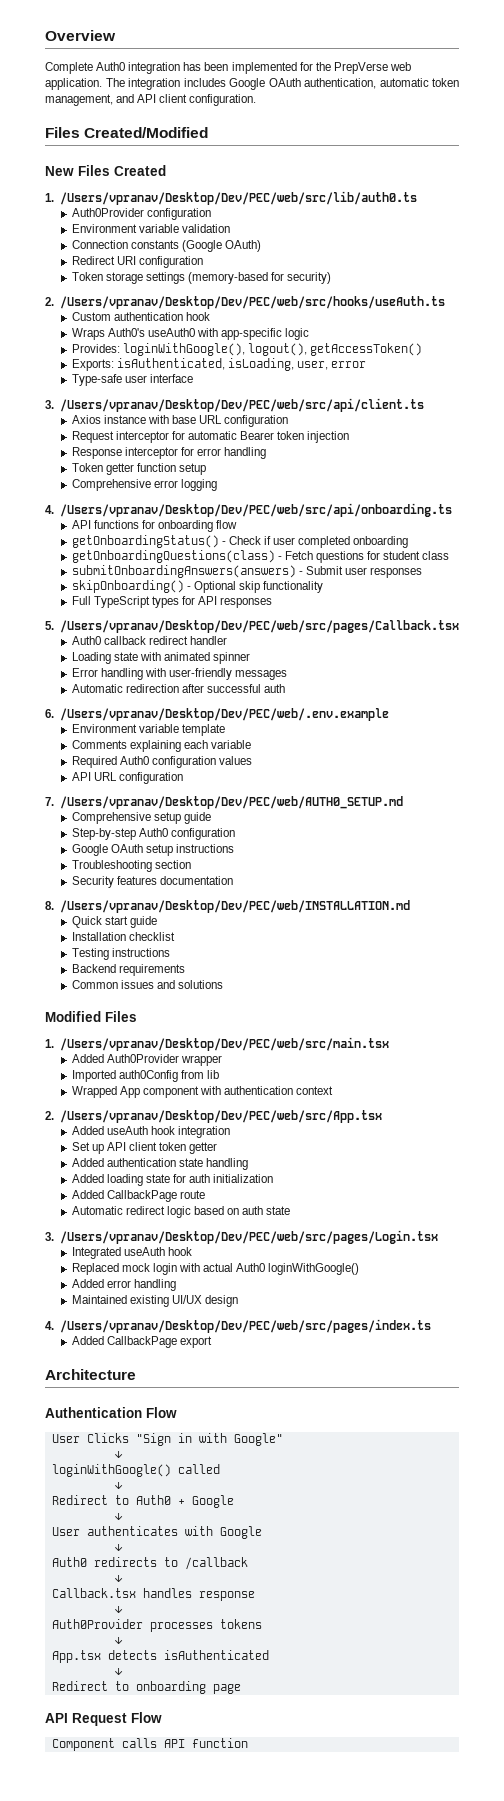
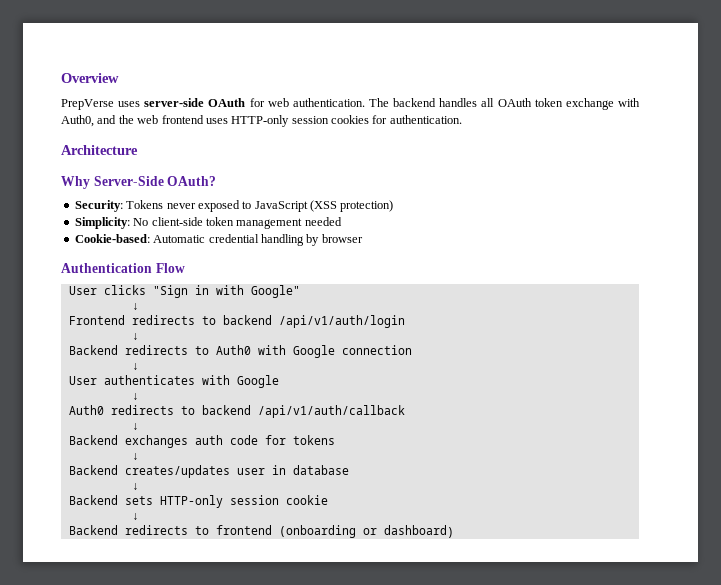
- Complete Auth0 integration has been implemented for the PrepVerse web application. The integration includes Google OAuth authentication, automatic token management, and API client configuration.
- Files Created/Modified
- New Files Created
- 1. /Users/vpranav/Desktop/Dev/PEC/web/src/lib/auth0.ts
- Auth0Provider configuration
- Environment variable validation
- Connection constants (Google OAuth)
- Redirect URI configuration
- Token storage settings (memory-based for security)
- 2. /Users/vpranav/Desktop/Dev/PEC/web/src/hooks/useAuth.ts
- Custom authentication hook
- Wraps Auth0's useAuth0 with app-specific logic
- Provides: loginWithGoogle(), logout(), getAccessToken()
- Exports: isAuthenticated, isLoading, user, error
- Type-safe user interface
- 3. /Users/vpranav/Desktop/Dev/PEC/web/src/api/client.ts
- Axios instance with base URL configuration
- Request interceptor for automatic Bearer token injection
- Response interceptor for error handling
- Token getter function setup
- Comprehensive error logging
- 4. /Users/vpranav/Desktop/Dev/PEC/web/src/api/onboarding.ts
- API functions for onboarding flow
- getOnboardingStatus() - Check if user completed onboarding
- getOnboardingQuestions(class) - Fetch questions for student class
- submitOnboardingAnswers(answers) - Submit user responses
- skipOnboarding() - Optional skip functionality
- Full TypeScript types for API responses
- 5. /Users/vpranav/Desktop/Dev/PEC/web/src/pages/Callback.tsx
- Auth0 callback redirect handler
- Loading state with animated spinner
- Error handling with user-friendly messages
- Automatic redirection after successful auth
- 6. /Users/vpranav/Desktop/Dev/PEC/web/.env.example
- Environment variable template
- Comments explaining each variable
- Required Auth0 configuration values
- API URL configuration
- 7. /Users/vpranav/Desktop/Dev/PEC/web/AUTH0_SETUP.md
- Comprehensive setup guide
- Step-by-step Auth0 configuration
- Google OAuth setup instructions
- Troubleshooting section
- Security features documentation
- 8. /Users/vpranav/Desktop/Dev/PEC/web/INSTALLATION.md
- Quick start guide
- Installation checklist
- Testing instructions
- Backend requirements
- Common issues and solutions
- Modified Files
- 1. /Users/vpranav/Desktop/Dev/PEC/web/src/main.tsx
- Added Auth0Provider wrapper
- Imported auth0Config from lib
- Wrapped App component with authentication context
- 2. /Users/vpranav/Desktop/Dev/PEC/web/src/App.tsx
- Added useAuth hook integration
- Set up API client token getter
- Added authentication state handling
- Added loading state for auth initialization
- Added CallbackPage route
- Automatic redirect logic based on auth state
- 3. /Users/vpranav/Desktop/Dev/PEC/web/src/pages/Login.tsx
- Integrated useAuth hook
- Replaced mock login with actual Auth0 loginWithGoogle()
- Added error handling
- Maintained existing UI/UX design
- 4. /Users/vpranav/Desktop/Dev/PEC/web/src/pages/index.ts
- Added CallbackPage export
+ PrepVerse uses server-side OAuth for web authentication. The backend handles all OAuth token exchange with Auth0, and the web frontend uses HTTP-only session cookies for authentication.
  Architecture
+ Why Server-Side OAuth?
+ Security: Tokens never exposed to JavaScript (XSS protection)
+ Simplicity: No client-side token management needed
+ Cookie-based: Automatic credential handling by browser
- User Clicks "Sign in with Google"
+ User clicks "Sign in with Google"
- loginWithGoogle() called
+ Frontend redirects to backend /api/v1/auth/login
  ↓
- Redirect to Auth0 + Google
+ Backend redirects to Auth0 with Google connection
- Auth0 redirects to /callback
+ Auth0 redirects to backend /api/v1/auth/callback
  ↓
- Callback.tsx handles response
+ Backend exchanges auth code for tokens
  ↓
- Auth0Provider processes tokens
+ Backend creates/updates user in database
  ↓
- App.tsx detects isAuthenticated
+ Backend sets HTTP-only session cookie
  ↓
- Redirect to onboarding page
- API Request Flow
- Component calls API function
+ Backend redirects to frontend (onboarding or dashboard)

